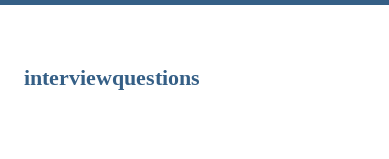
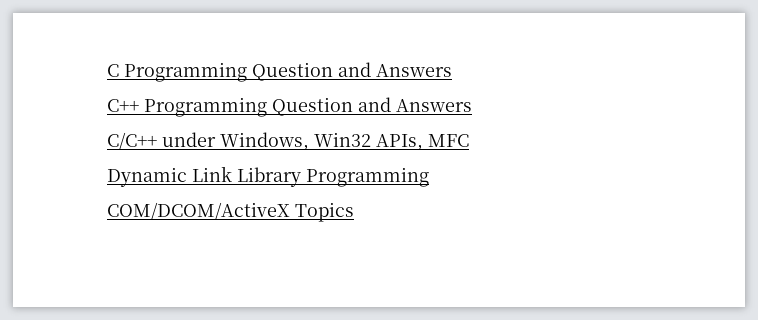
- interviewquestions
+ C Programming Question and Answers
+ C++ Programming Question and Answers
+ C/C++ under Windows, Win32 APIs, MFC
+ Dynamic Link Library Programming
+ COM/DCOM/ActiveX Topics

